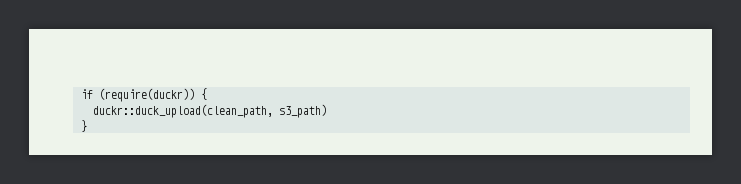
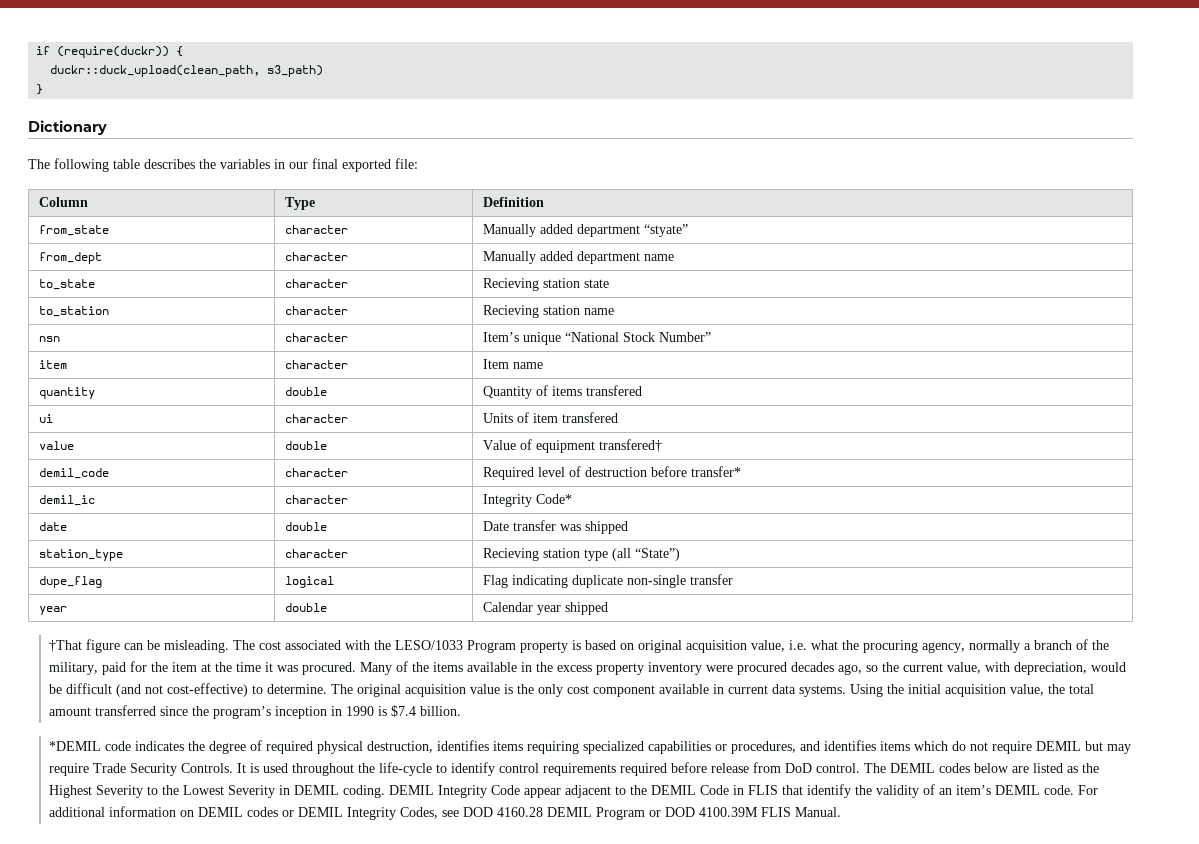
+ Dictionary
+ The following table describes the variables in our final exported file:
+ Column | Type | Definition
+ from_state | character | Manually added department “styate”
+ from_dept | character | Manually added department name
+ to_state | character | Recieving station state
+ to_station | character | Recieving station name
+ nsn | character | Item’s unique “National Stock Number”
+ item | character | Item name
+ quantity | double | Quantity of items transfered
+ ui | character | Units of item transfered
+ value | double | Value of equipment transfered†
+ demil_code | character | Required level of destruction before transfer*
+ demil_ic | character | Integrity Code*
+ date | double | Date transfer was shipped
+ station_type | character | Recieving station type (all “State”)
+ dupe_flag | logical | Flag indicating duplicate non-single transfer
+ year | double | Calendar year shipped
+ †That figure can be misleading. The cost associated with the LESO/1033 Program property is based on original acquisition value, i.e. what the procuring agency, normally a branch of the military, paid for the item at the time it was procured. Many of the items available in the excess property inventory were procured decades ago, so the current value, with depreciation, would be difficult (and not cost-effective) to determine. The original acquisition value is the only cost component available in current data systems. Using the initial acquisition value, the total amount transferred since the program’s inception in 1990 is $7.4 billion.
+ *DEMIL code indicates the degree of required physical destruction, identifies items requiring specialized capabilities or procedures, and identifies items which do not require DEMIL but may require Trade Security Controls. It is used throughout the life-cycle to identify control requirements required before release from DoD control. The DEMIL codes below are listed as the Highest Severity to the Lowest Severity in DEMIL coding. DEMIL Integrity Code appear adjacent to the DEMIL Code in FLIS that identify the validity of an item’s DEMIL code. For additional information on DEMIL codes or DEMIL Integrity Codes, see DOD 4160.28 DEMIL Program or DOD 4100.39M FLIS Manual.

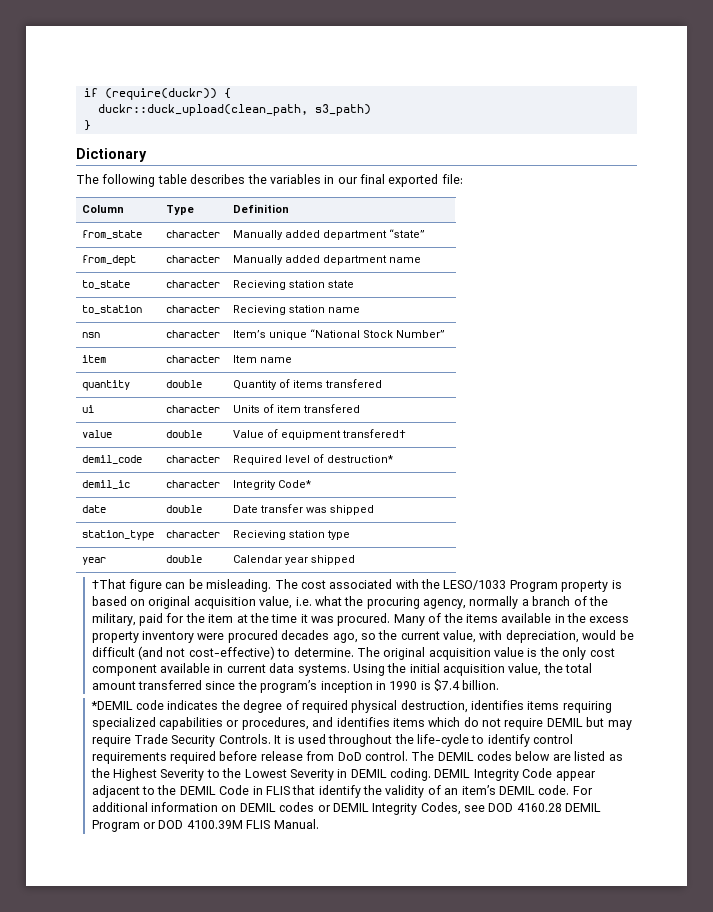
- from_state | character | Manually added department “styate”
+ from_state | character | Manually added department “state”
- demil_code | character | Required level of destruction before transfer*
+ demil_code | character | Required level of destruction*
- station_type | character | Recieving station type (all “State”)
- dupe_flag | logical | Flag indicating duplicate non-single transfer
+ station_type | character | Recieving station type

